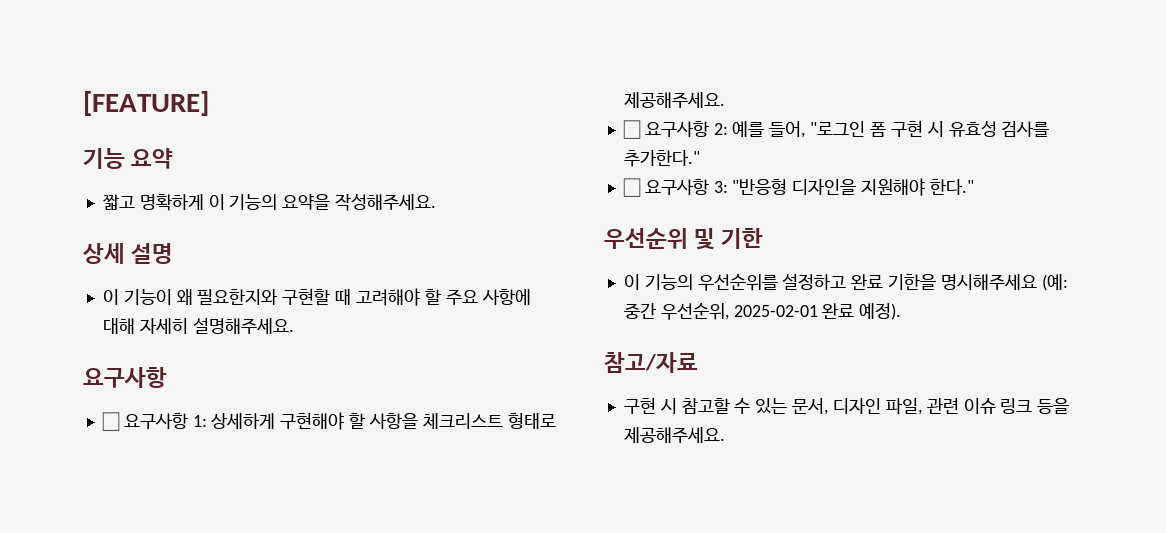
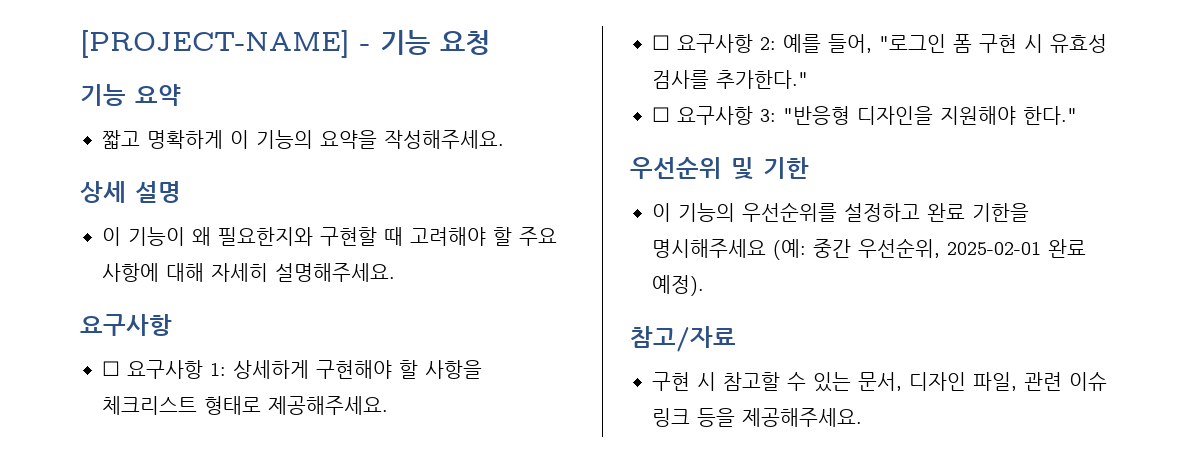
- [FEATURE]
+ [PROJECT-NAME] - 기능 요청

